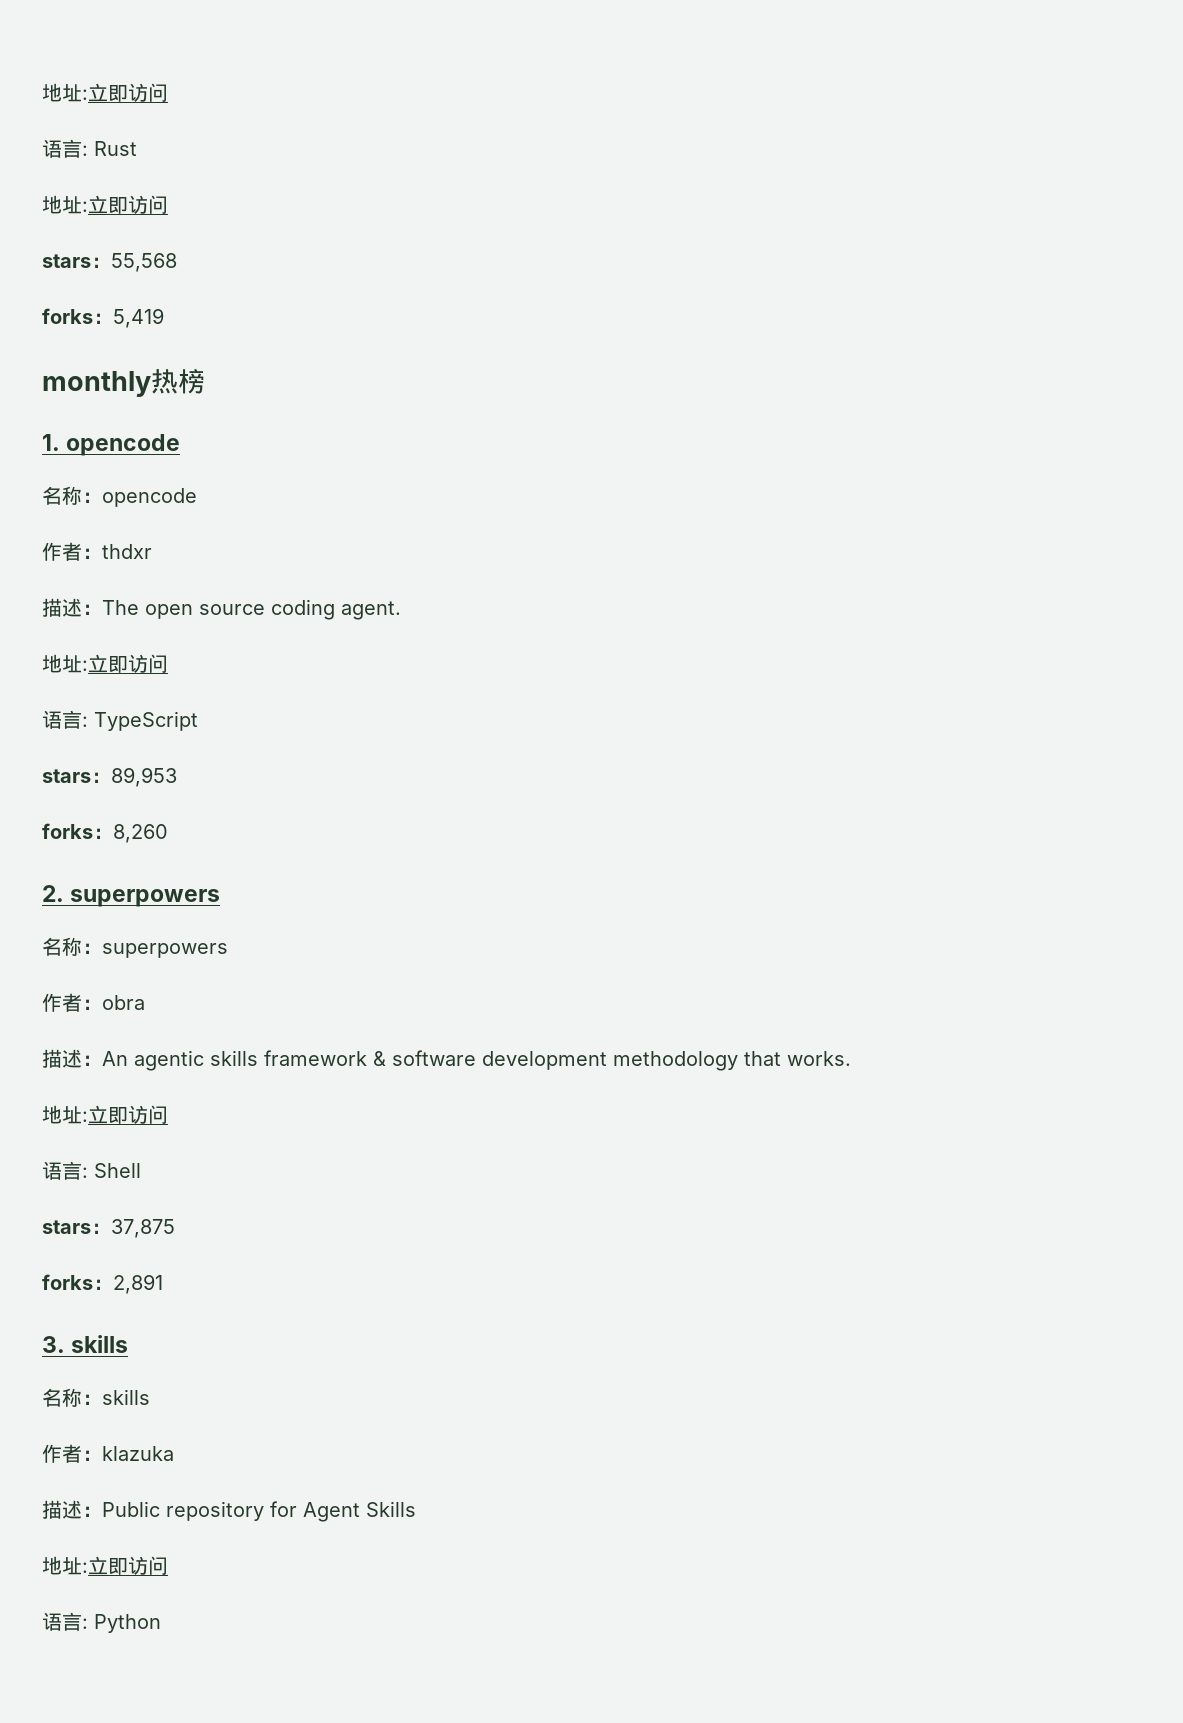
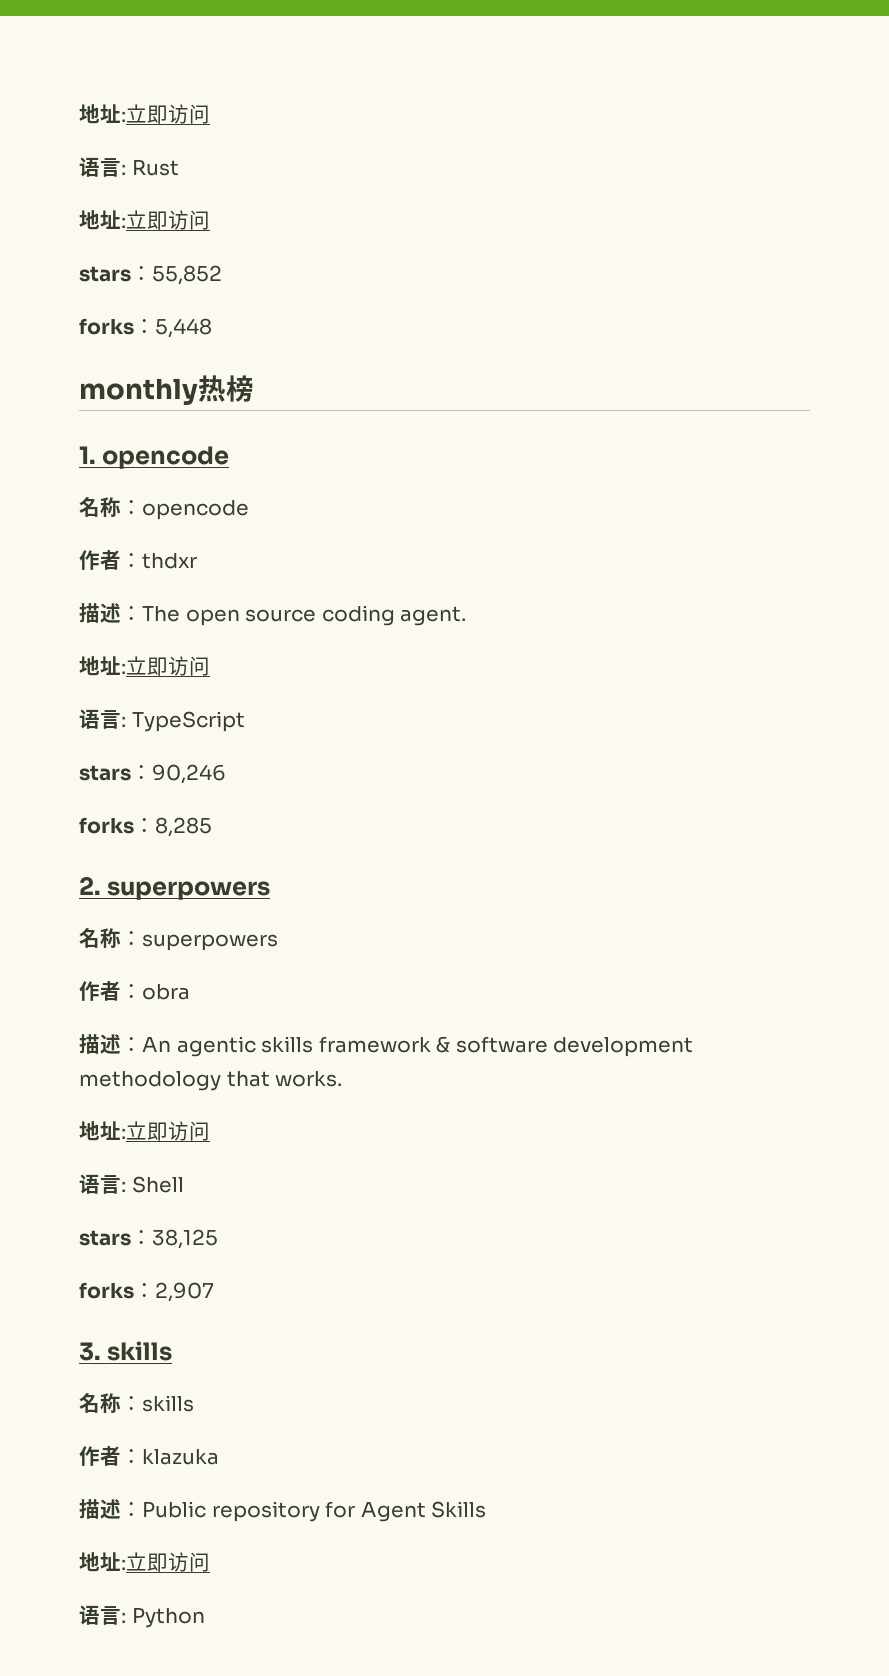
- stars：55,568
- forks：5,419
+ stars：55,852
+ forks：5,448
- stars：89,953
- forks：8,260
+ stars：90,246
+ forks：8,285
- stars：37,875
- forks：2,891
+ stars：38,125
+ forks：2,907

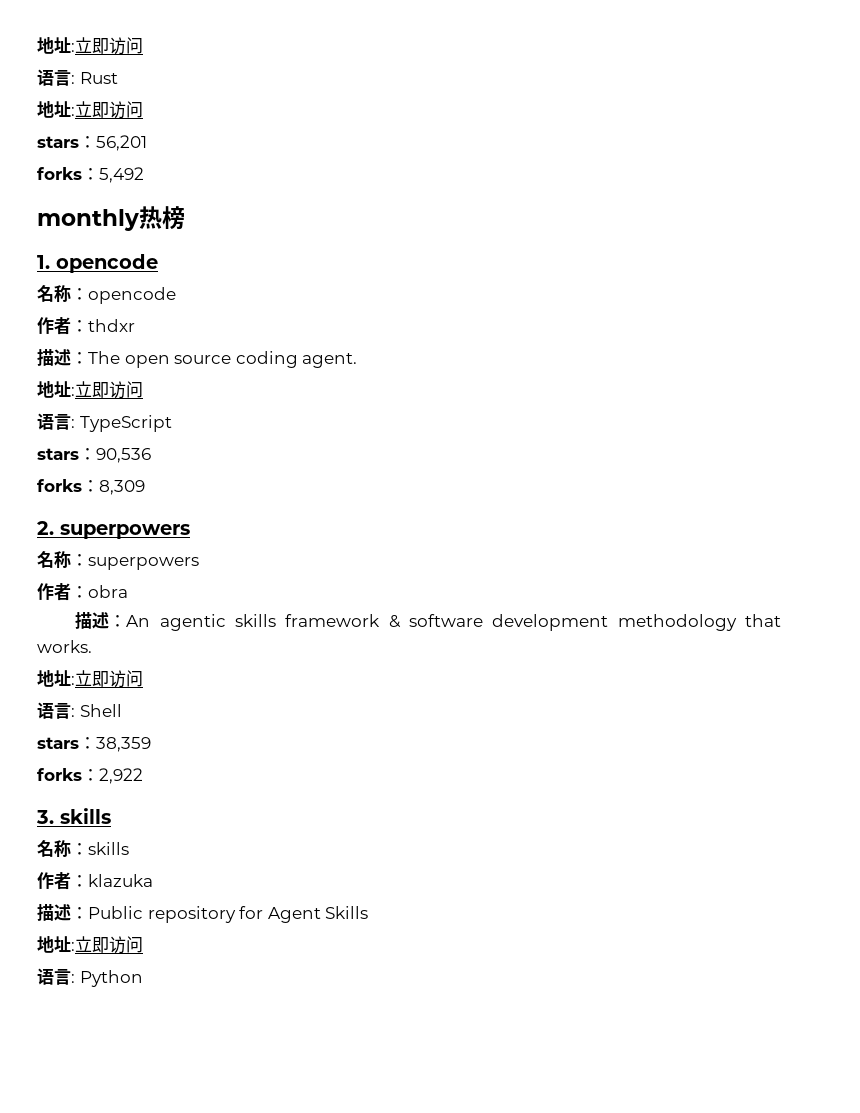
- stars：55,852
- forks：5,448
+ stars：56,201
+ forks：5,492
- stars：90,246
- forks：8,285
+ stars：90,536
+ forks：8,309
- stars：38,125
- forks：2,907
+ stars：38,359
+ forks：2,922

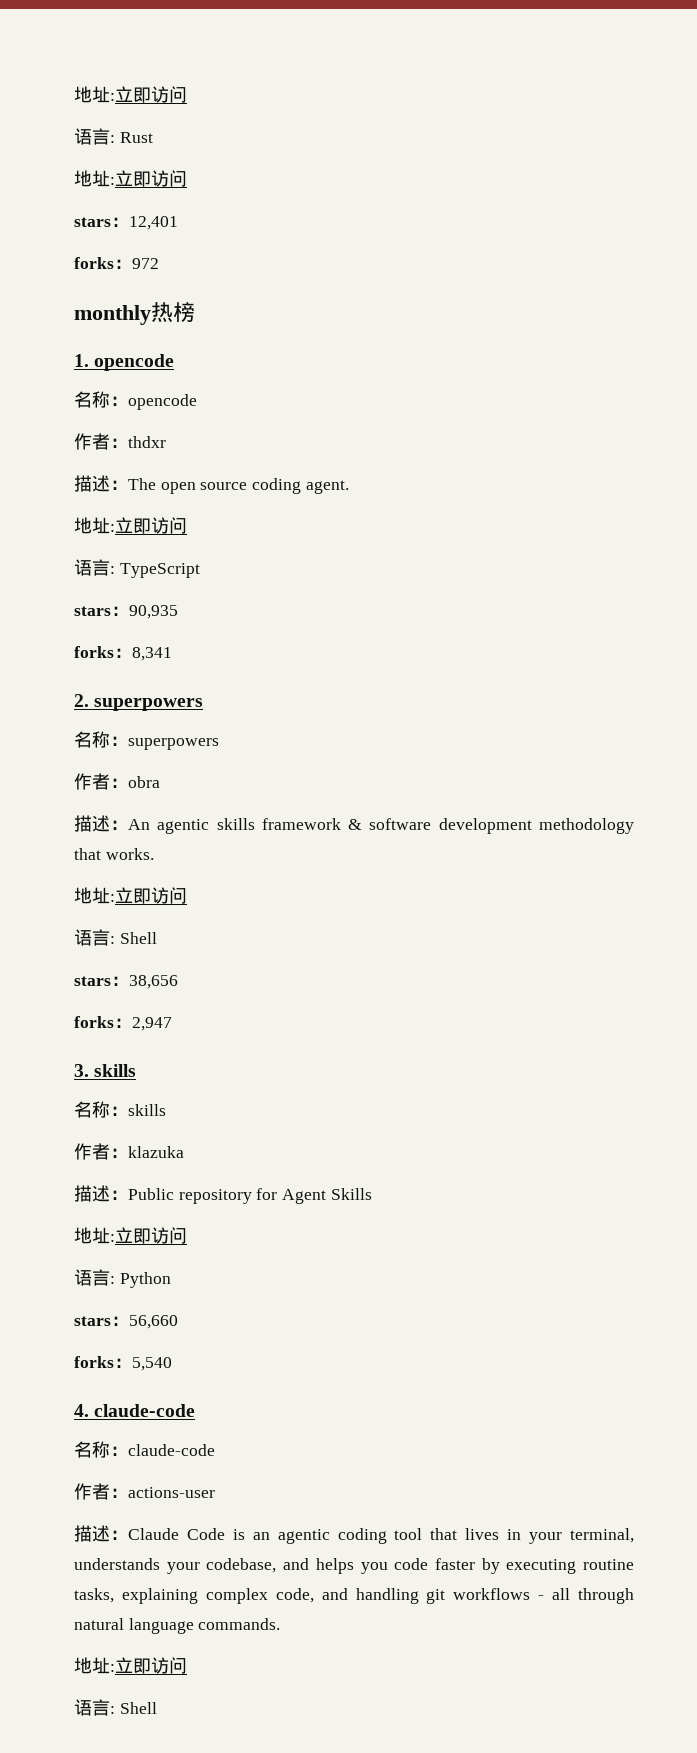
- stars：56,201
- forks：5,492
+ stars：12,401
+ forks：972
- stars：90,536
- forks：8,309
+ stars：90,935
+ forks：8,341
- stars：38,359
- forks：2,922
+ stars：38,656
+ forks：2,947
+ stars：56,660
+ forks：5,540
+ 4. claude-code
+ 名称：claude-code
+ 作者：actions-user
+ 描述：Claude Code is an agentic coding tool that lives in your terminal, understands your codebase, and helps you code faster by executing routine tasks, explaining complex code, and handling git workflows - all through natural language commands.
+ 地址:立即访问
+ 语言: Shell

